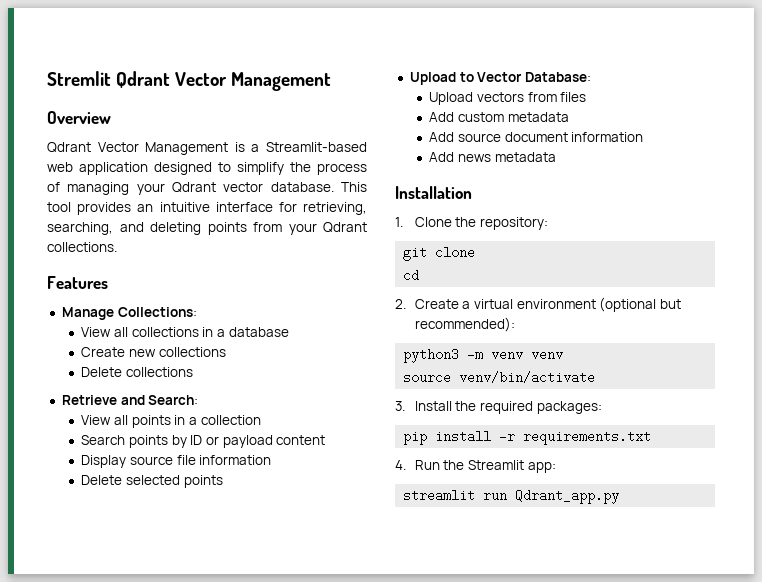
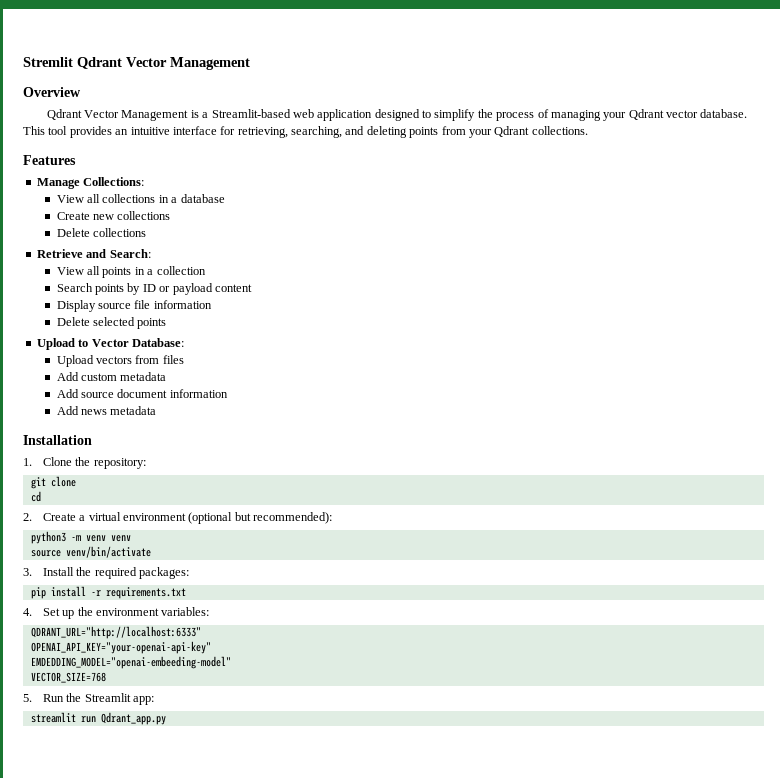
- 4. Run the Streamlit app:
+ 4. Set up the environment variables:
+ QDRANT_URL="http://localhost:6333"
+ OPENAI_API_KEY="your-openai-api-key"
+ EMDEDDING_MODEL="openai-embeeding-model"
+ VECTOR_SIZE=768
+ 5. Run the Streamlit app:

